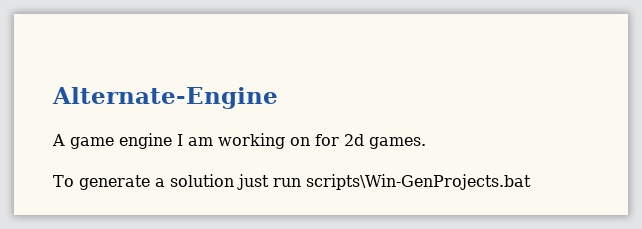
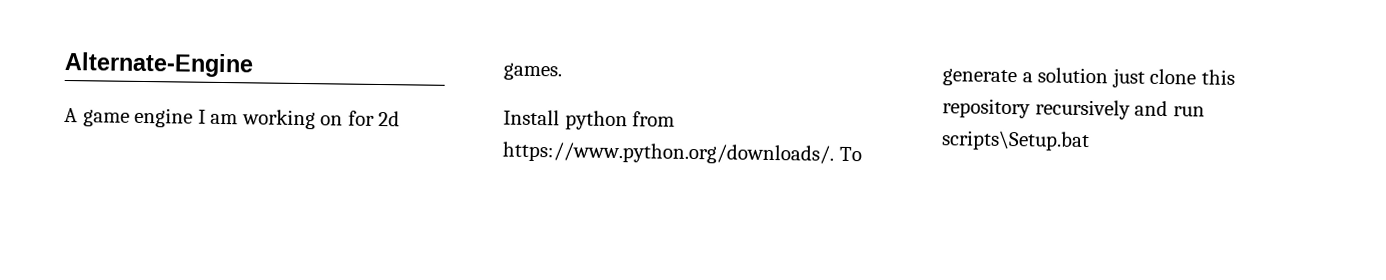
- To generate a solution just run scripts\Win-GenProjects.bat
+ Install python from https://www.python.org/downloads/. To generate a solution just clone this repository recursively and run scripts\Setup.bat

